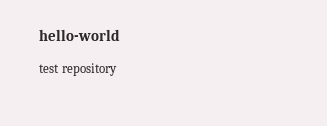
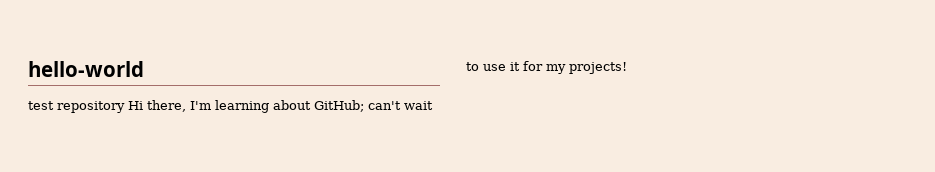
- test repository
+ test repository Hi there, I'm learning about GitHub; can't wait to use it for my projects!

